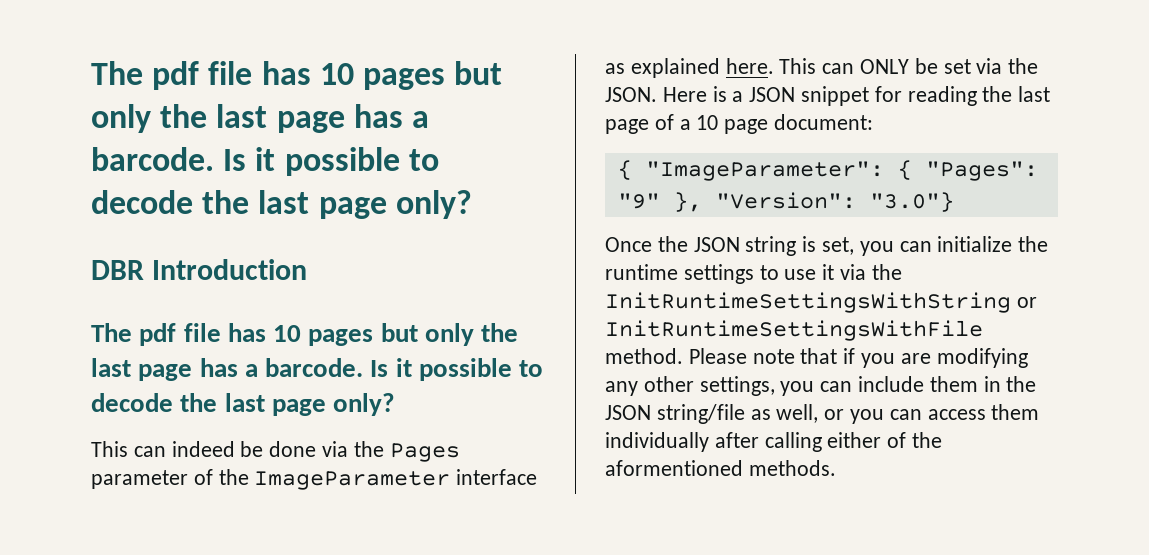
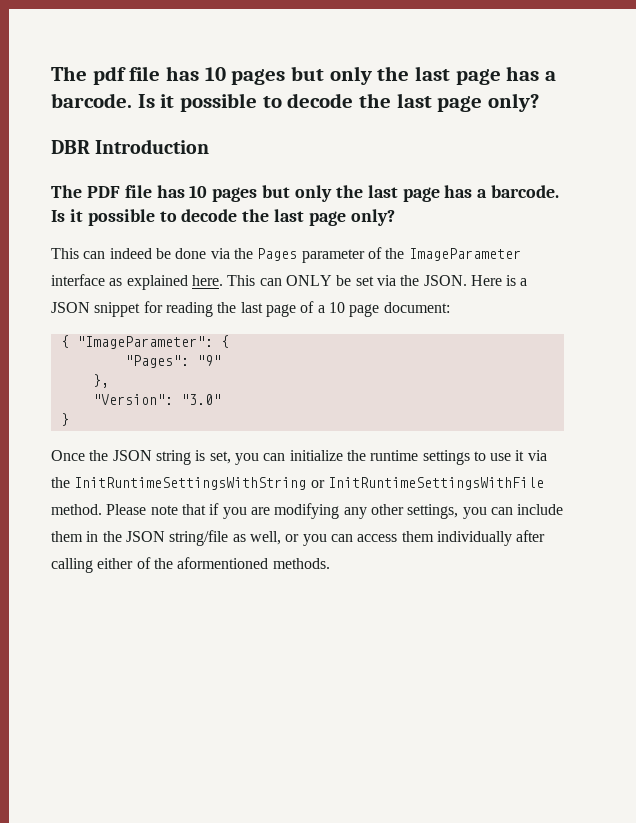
  DBR Introduction
- The pdf file has 10 pages but only the last page has a barcode.
+ The PDF file has 10 pages but only the last page has a barcode.
- { "ImageParameter": { "Pages": "9" }, "Version": "3.0"}
+ { "ImageParameter": {
+ "Pages": "9"
+ },
+ "Version": "3.0"
+ }

